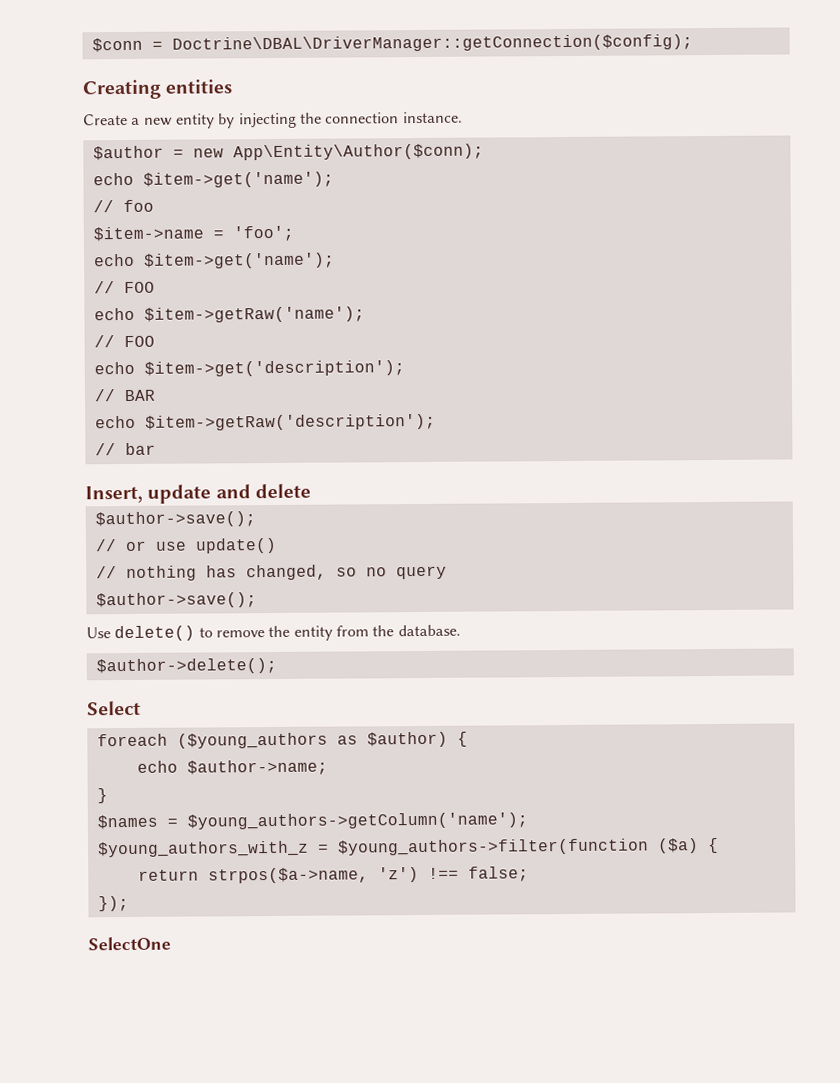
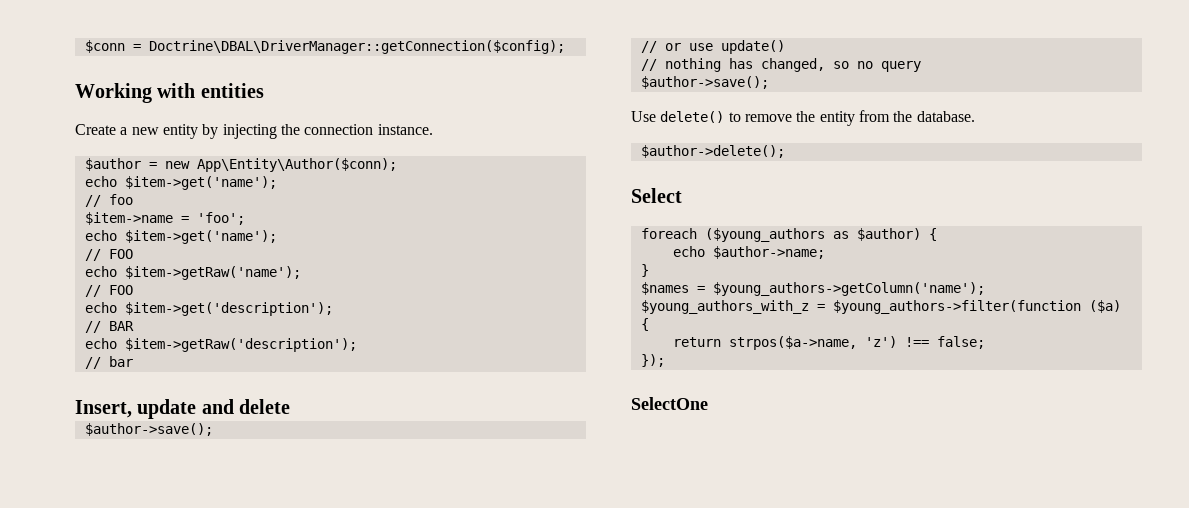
- Creating entities
+ Working with entities

